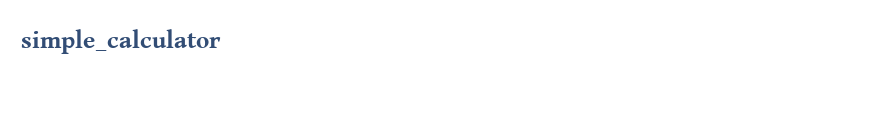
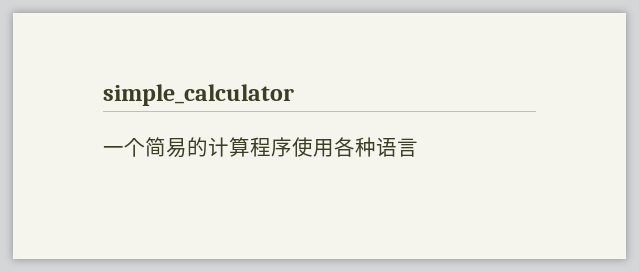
+ 一个简易的计算程序使用各种语言

